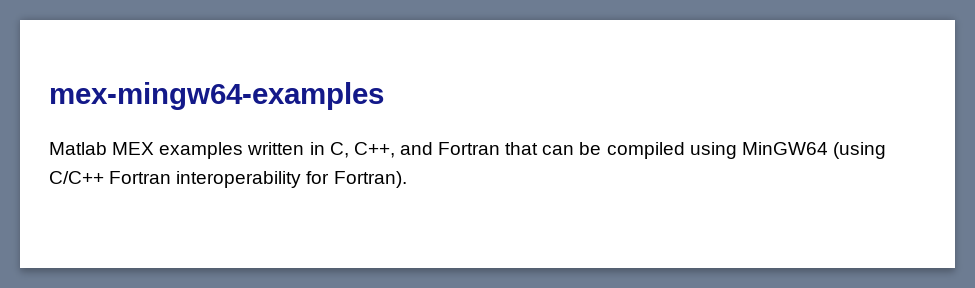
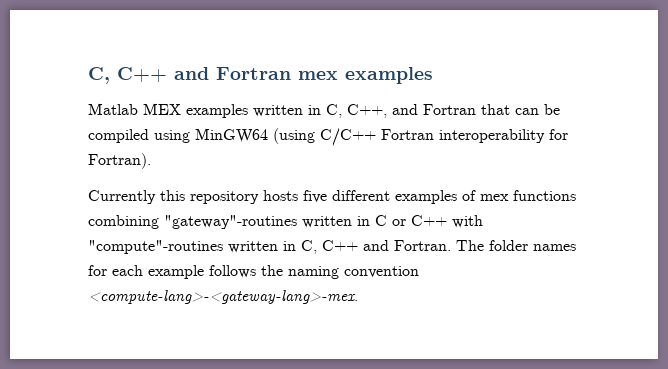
- mex-mingw64-examples
+ C, C++ and Fortran mex examples
+ Currently this repository hosts five different examples of mex functions combining "gateway"-routines written in C or C++ with "compute"-routines written in C, C++ and Fortran. The folder names for each example follows the naming convention <compute-lang>-<gateway-lang>-mex.

